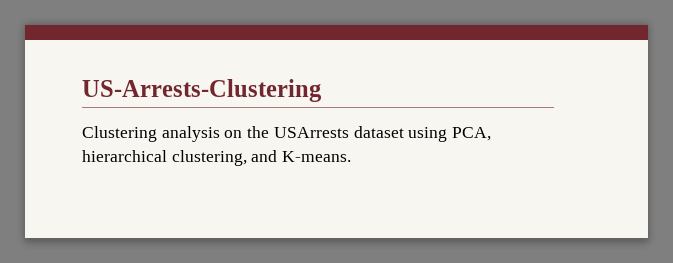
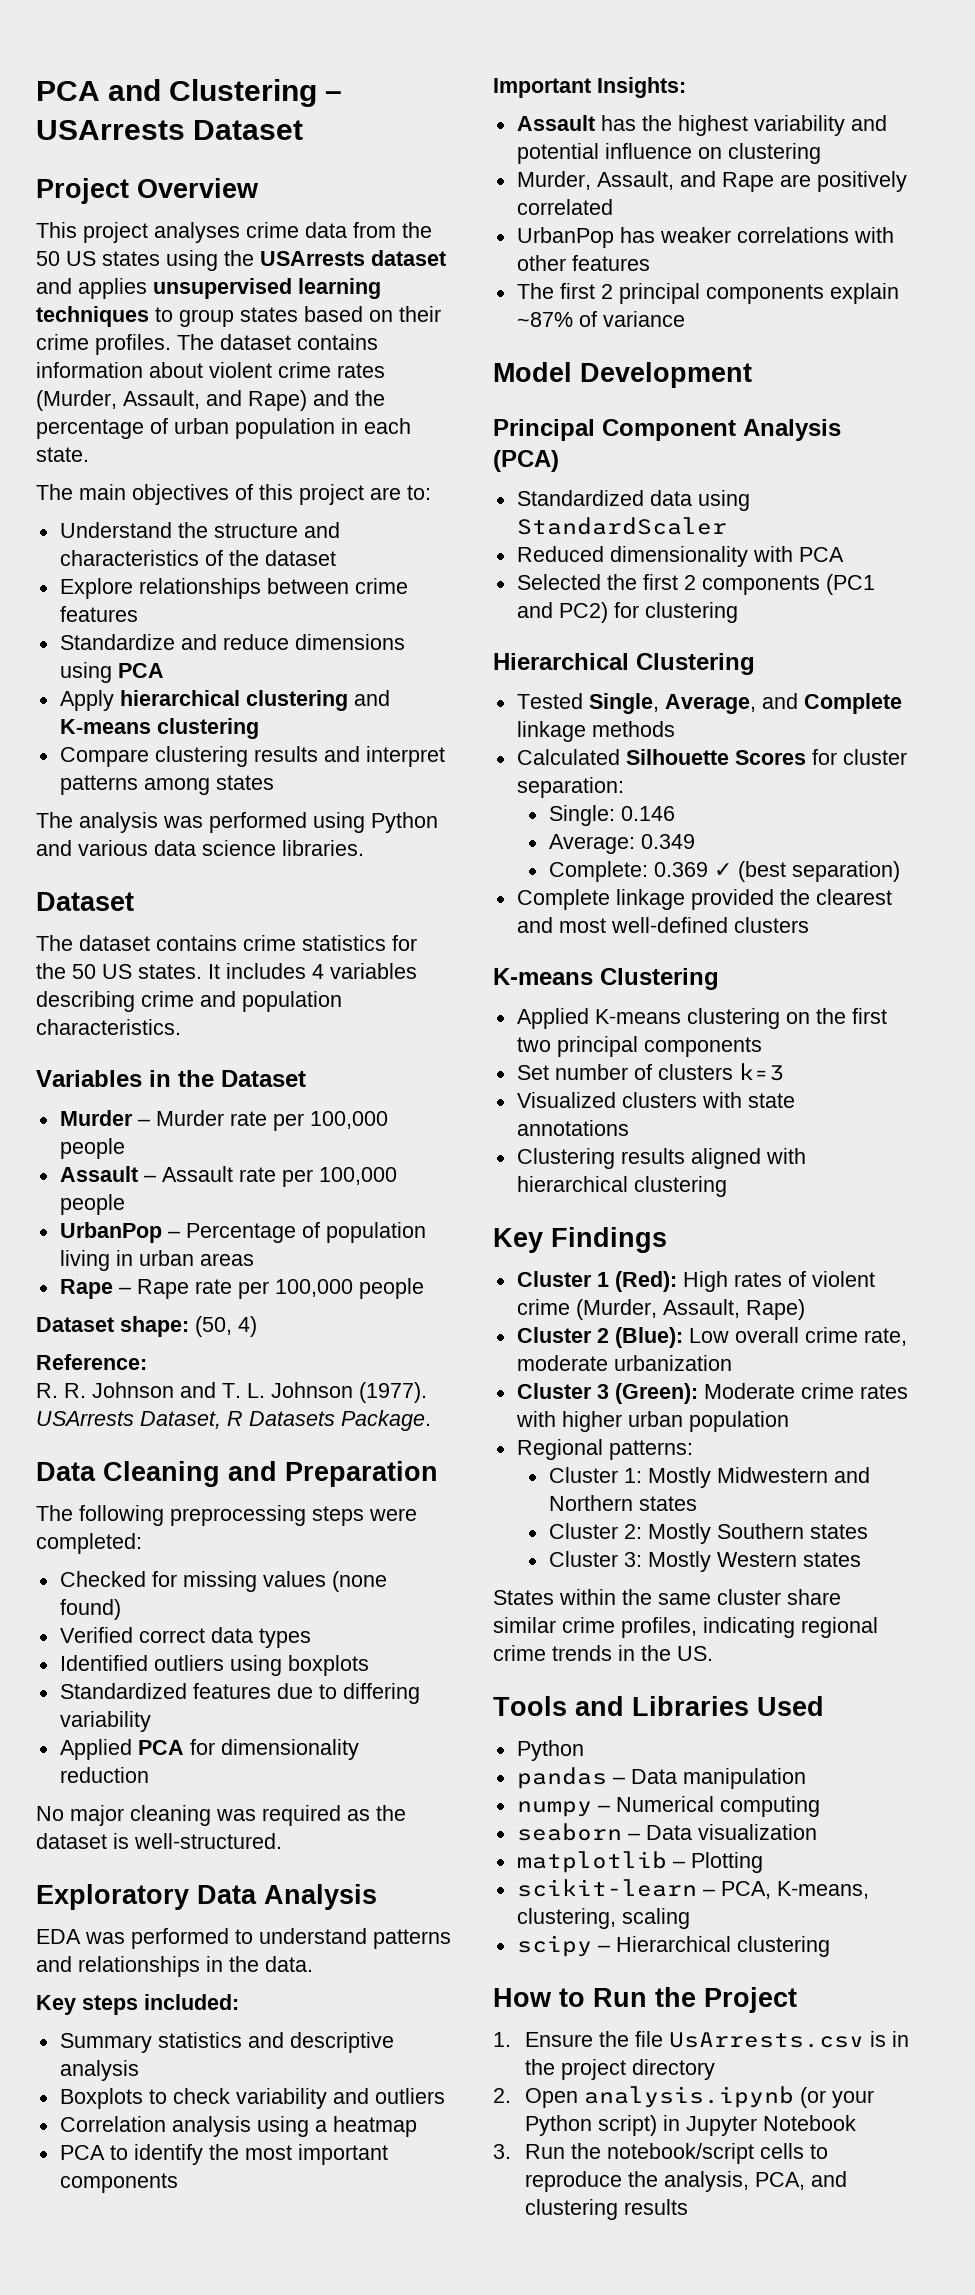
- US-Arrests-Clustering
- Clustering analysis on the USArrests dataset using PCA, hierarchical clustering, and K-means.
+ PCA and Clustering – USArrests Dataset
+ Project Overview
+ This project analyses crime data from the 50 US states using the USArrests dataset and applies unsupervised learning techniques to group states based on their crime profiles. The dataset contains information about violent crime rates (Murder, Assault, and Rape) and the percentage of urban population in each state.
+ The main objectives of this project are to:
+ Understand the structure and characteristics of the dataset
+ Explore relationships between crime features
+ Standardize and reduce dimensions using PCA
+ Apply hierarchical clustering and K-means clustering
+ Compare clustering results and interpret patterns among states
+ The analysis was performed using Python and various data science libraries.
+ Dataset
+ The dataset contains crime statistics for the 50 US states. It includes 4 variables describing crime and population characteristics.
+ Variables in the Dataset
+ Murder – Murder rate per 100,000 people
+ Assault – Assault rate per 100,000 people
+ UrbanPop – Percentage of population living in urban areas
+ Rape – Rape rate per 100,000 people
+ Dataset shape: (50, 4)
+ Reference:
+ R. R. Johnson and T. L. Johnson (1977). USArrests Dataset, R Datasets Package.
+ Data Cleaning and Preparation
+ The following preprocessing steps were completed:
+ Checked for missing values (none found)
+ Verified correct data types
+ Identified outliers using boxplots
+ Standardized features due to differing variability
+ Applied PCA for dimensionality reduction
+ No major cleaning was required as the dataset is well-structured.
+ Exploratory Data Analysis
+ EDA was performed to understand patterns and relationships in the data.
+ Key steps included:
+ Summary statistics and descriptive analysis
+ Boxplots to check variability and outliers
+ Correlation analysis using a heatmap
+ PCA to identify the most important components
+ Important Insights:
+ Assault has the highest variability and potential influence on clustering
+ Murder, Assault, and Rape are positively correlated
+ UrbanPop has weaker correlations with other features
+ The first 2 principal components explain ~87% of variance
+ Model Development
+ Principal Component Analysis (PCA)
+ Standardized data using StandardScaler
+ Reduced dimensionality with PCA
+ Selected the first 2 components (PC1 and PC2) for clustering
+ Hierarchical Clustering
+ Tested Single, Average, and Complete linkage methods
+ Calculated Silhouette Scores for cluster separation:
+ Single: 0.146
+ Average: 0.349
+ Complete: 0.369 ✓ (best separation)
+ Complete linkage provided the clearest and most well-defined clusters
+ K-means Clustering
+ Applied K-means clustering on the first two principal components
+ Set number of clusters k=3
+ Visualized clusters with state annotations
+ Clustering results aligned with hierarchical clustering
+ Key Findings
+ Cluster 1 (Red): High rates of violent crime (Murder, Assault, Rape)
+ Cluster 2 (Blue): Low overall crime rate, moderate urbanization
+ Cluster 3 (Green): Moderate crime rates with higher urban population
+ Regional patterns:
+ Cluster 1: Mostly Midwestern and Northern states
+ Cluster 2: Mostly Southern states
+ Cluster 3: Mostly Western states
+ States within the same cluster share similar crime profiles, indicating regional crime trends in the US.
+ Tools and Libraries Used
+ Python
+ pandas – Data manipulation
+ numpy – Numerical computing
+ seaborn – Data visualization
+ matplotlib – Plotting
+ scikit-learn – PCA, K-means, clustering, scaling
+ scipy – Hierarchical clustering
+ How to Run the Project
+ 1. Ensure the file UsArrests.csv is in the project directory
+ 2. Open analysis.ipynb (or your Python script) in Jupyter Notebook
+ 3. Run the notebook/script cells to reproduce the analysis, PCA, and clustering results

